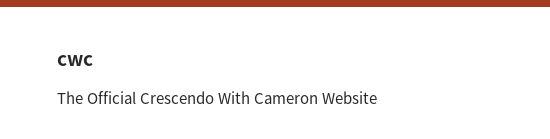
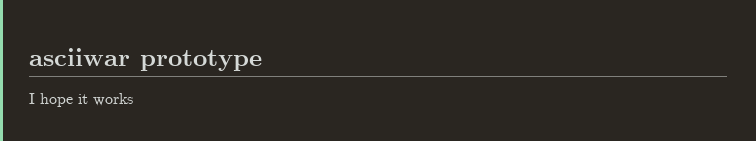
- cwc
- The Official Crescendo With Cameron Website
+ asciiwar prototype
+ I hope it works

